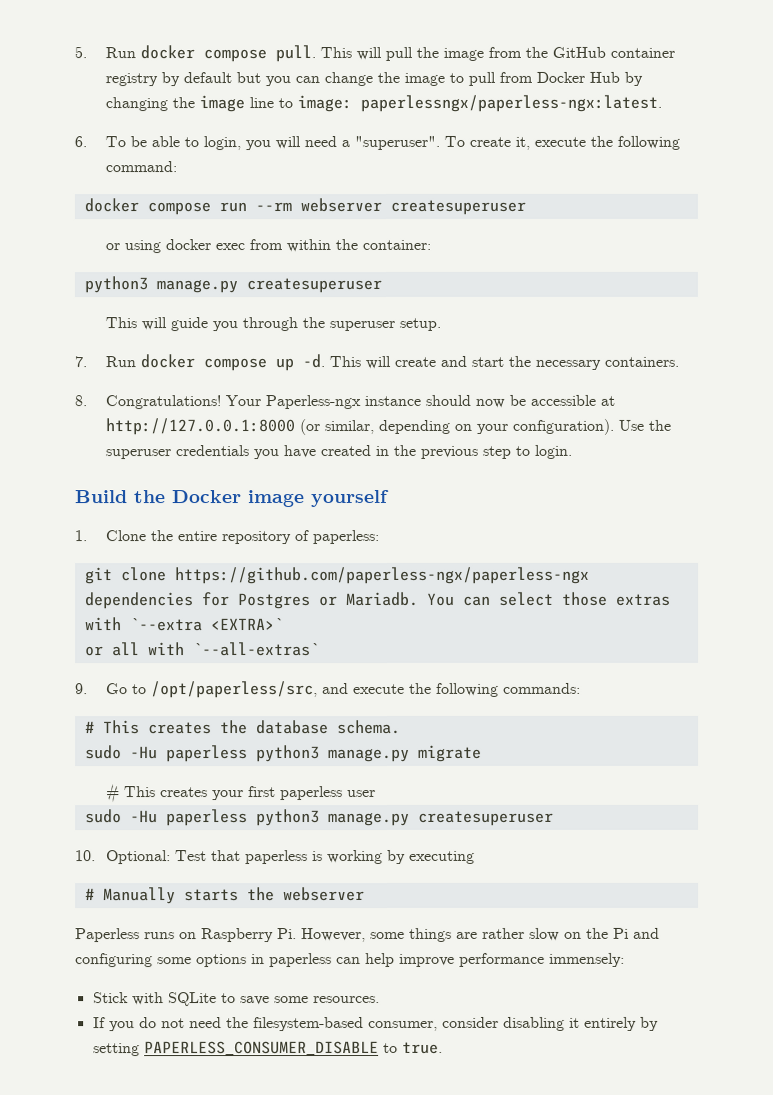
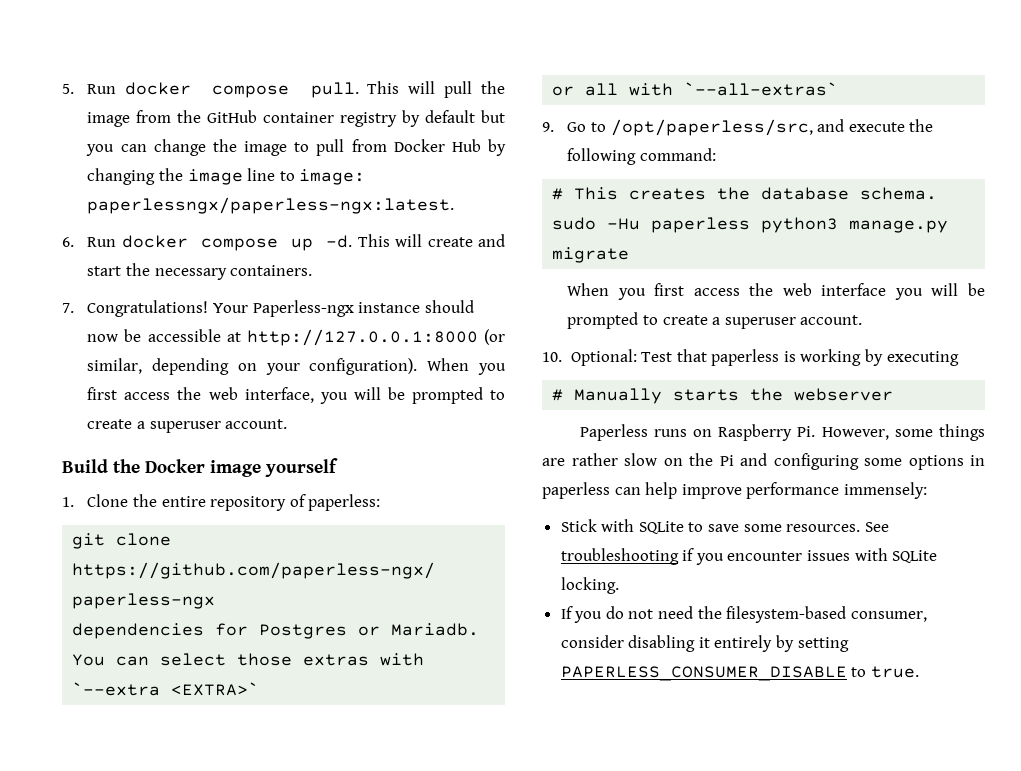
- 6. To be able to login, you will need a "superuser". To create it, execute the following command:
- docker compose run --rm webserver createsuperuser
- or using docker exec from within the container:
- python3 manage.py createsuperuser
- This will guide you through the superuser setup.
- 7. Run docker compose up -d.
+ 6. Run docker compose up -d.
- 8. Congratulations!
+ 7. Congratulations!
- Use the superuser credentials you have created in the previous step to login.
+ When you first access the web interface, you will be prompted to create a superuser account.
- 9. Go to /opt/paperless/src, and execute the following commands:
+ 9. Go to /opt/paperless/src, and execute the following command:
- # This creates your first paperless user
- sudo -Hu paperless python3 manage.py createsuperuser
+ When you first access the web interface you will be prompted to create a superuser account.
+ See troubleshooting if you encounter issues with SQLite locking.

